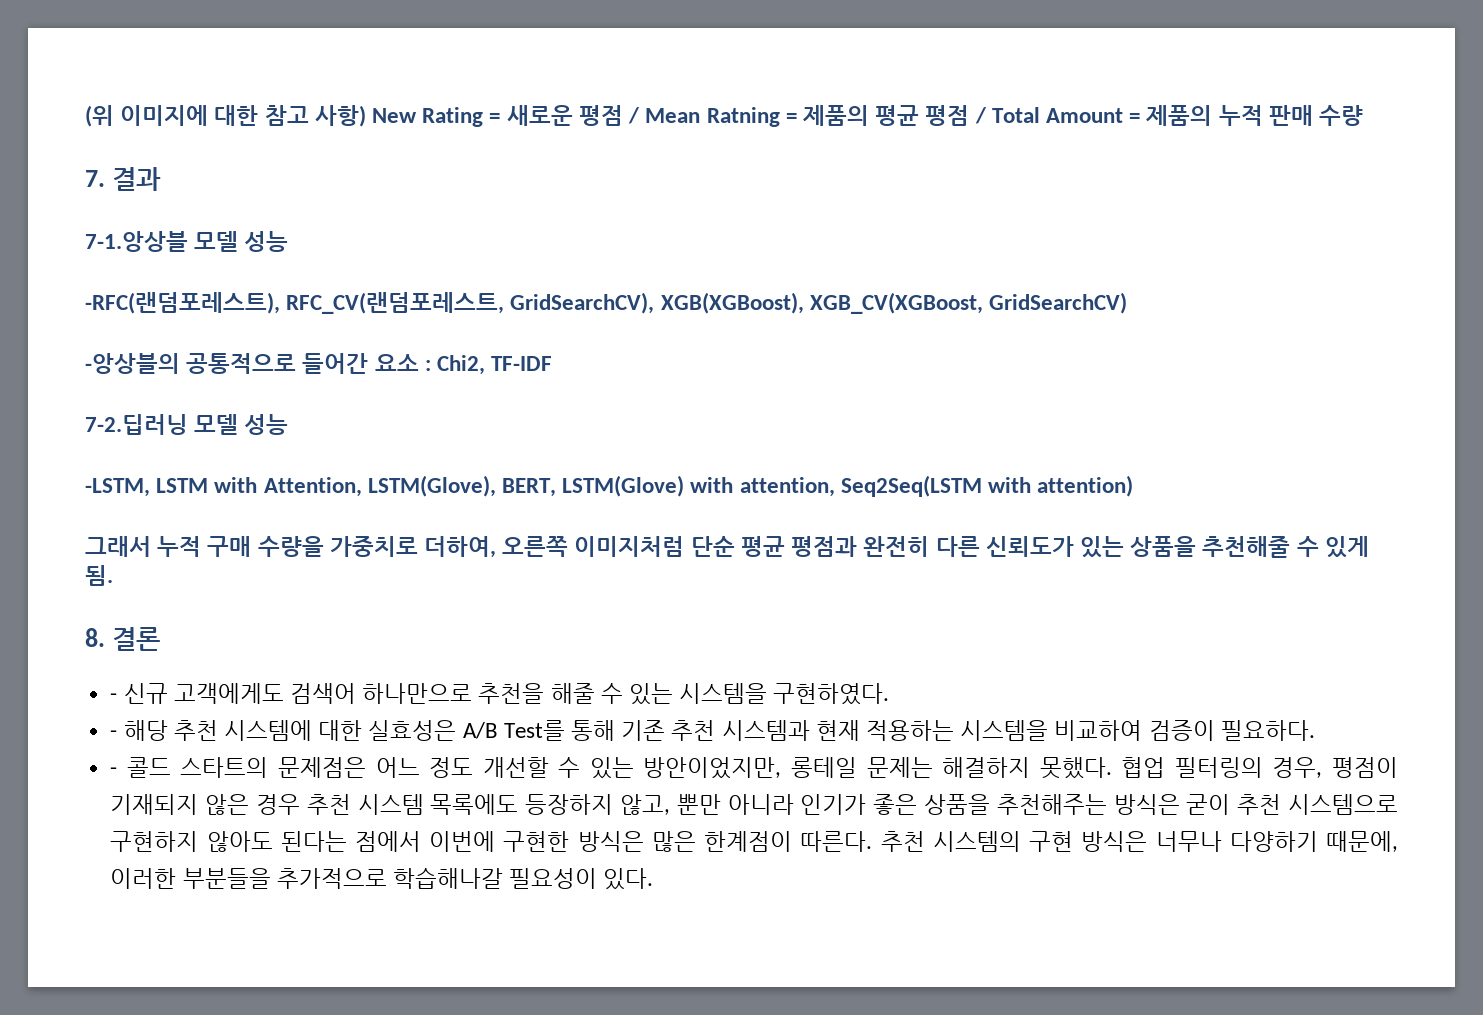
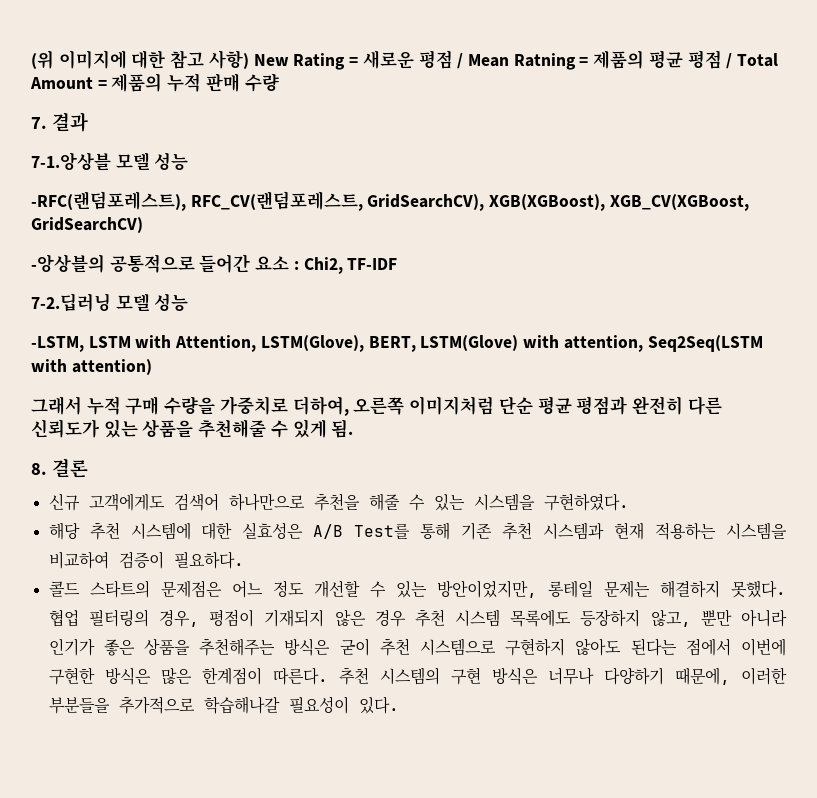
- - 신규 고객에게도 검색어 하나만으로 추천을 해줄 수 있는 시스템을 구현하였다.
+ 신규 고객에게도 검색어 하나만으로 추천을 해줄 수 있는 시스템을 구현하였다.
- - 해당 추천 시스템에 대한 실효성은 A/B Test를 통해 기존 추천 시스템과 현재 적용하는 시스템을 비교하여 검증이 필요하다.
+ 해당 추천 시스템에 대한 실효성은 A/B Test를 통해 기존 추천 시스템과 현재 적용하는 시스템을 비교하여 검증이 필요하다.
- - 콜드 스타트의 문제점은 어느 정도 개선할 수 있는 방안이었지만, 롱테일 문제는 해결하지 못했다.
+ 콜드 스타트의 문제점은 어느 정도 개선할 수 있는 방안이었지만, 롱테일 문제는 해결하지 못했다.

